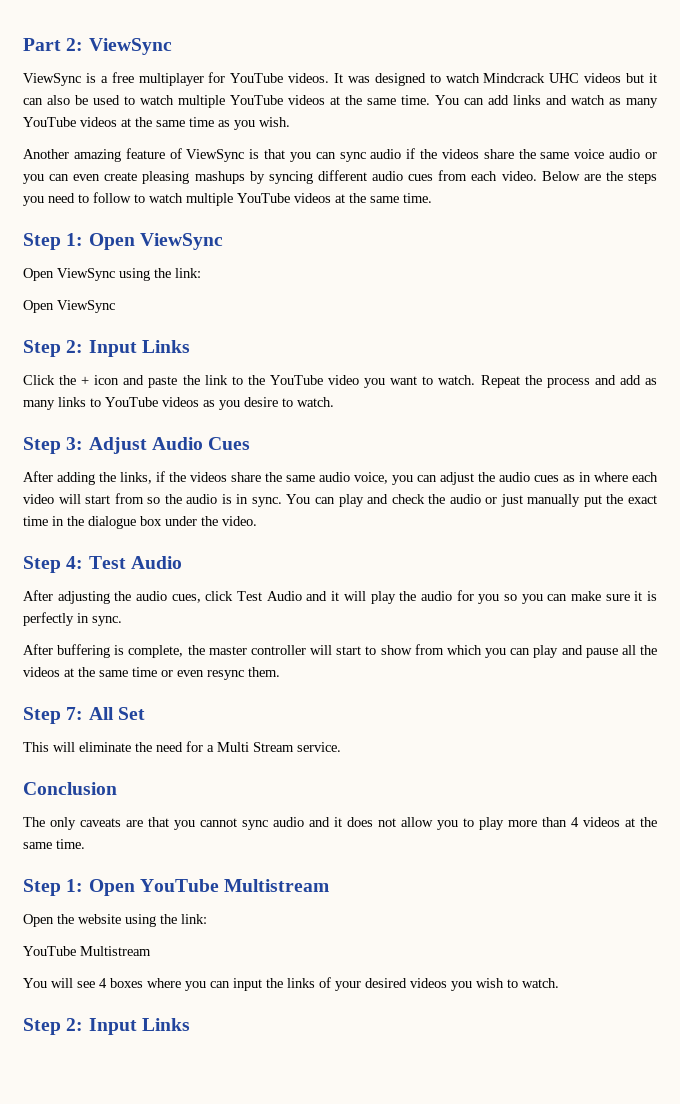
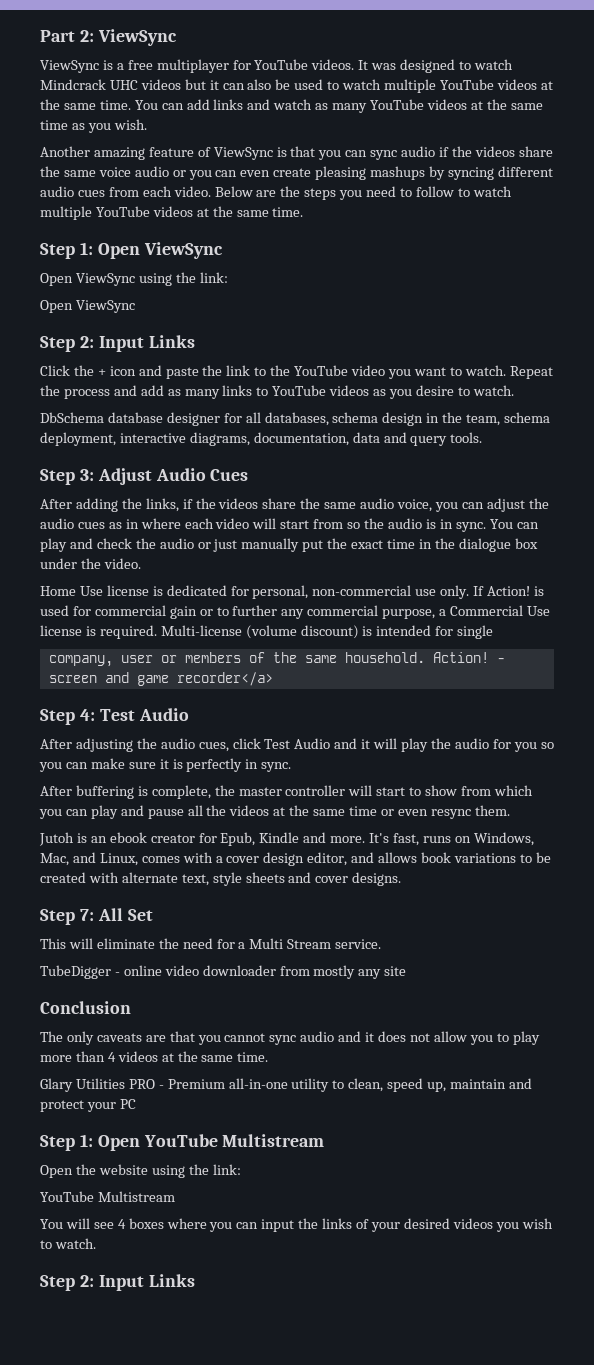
+ DbSchema database designer for all databases, schema design in the team, schema deployment, interactive diagrams, documentation, data and query tools.
+ Home Use license is dedicated for personal, non-commercial use only. If Action! is used for commercial gain or to further any commercial purpose, a Commercial Use license is required. Multi-license (volume discount) is intended for single
+ company, user or members of the same household. Action! - screen and game recorder</a>
+ Jutoh is an ebook creator for Epub, Kindle and more. It's fast, runs on Windows, Mac, and Linux, comes with a cover design editor, and allows book variations to be created with alternate text, style sheets and cover designs.
+ TubeDigger - online video downloader from mostly any site
+ Glary Utilities PRO - Premium all-in-one utility to clean, speed up, maintain and protect your PC

